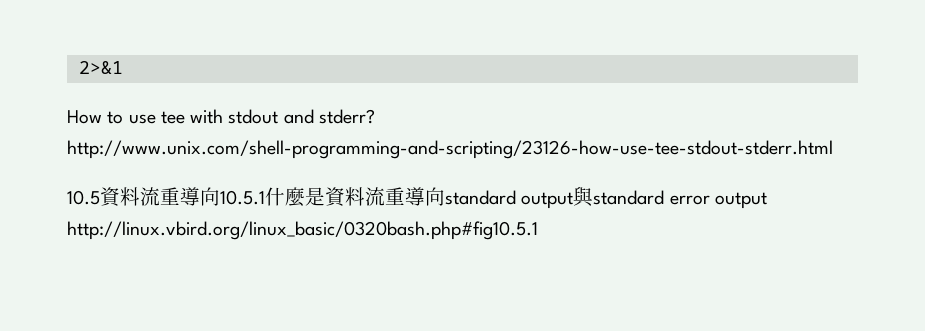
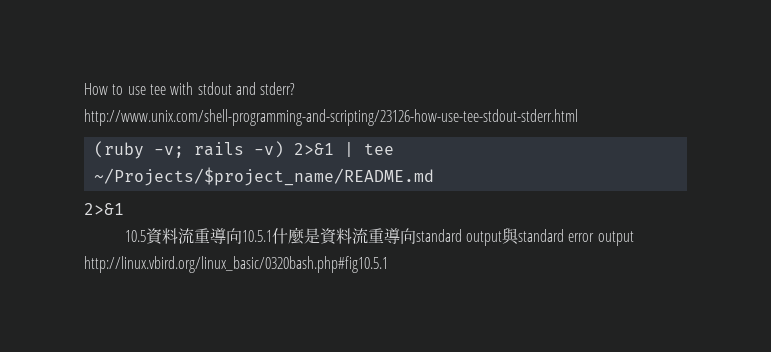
- 2>&1
+ (ruby -v; rails -v) 2>&1 | tee ~/Projects/$project_name/README.md
+ 2>&1

